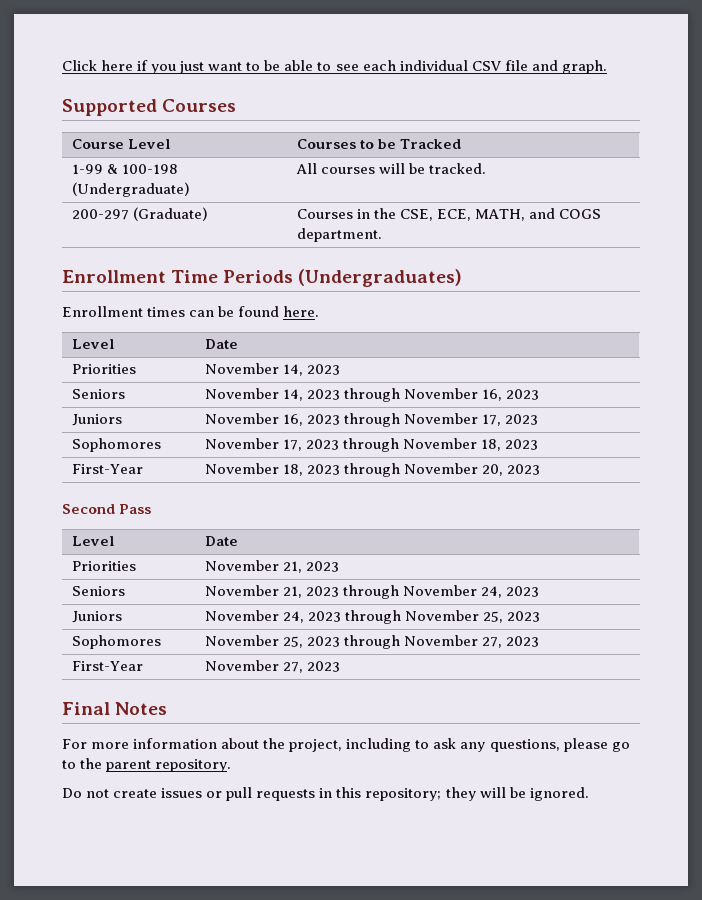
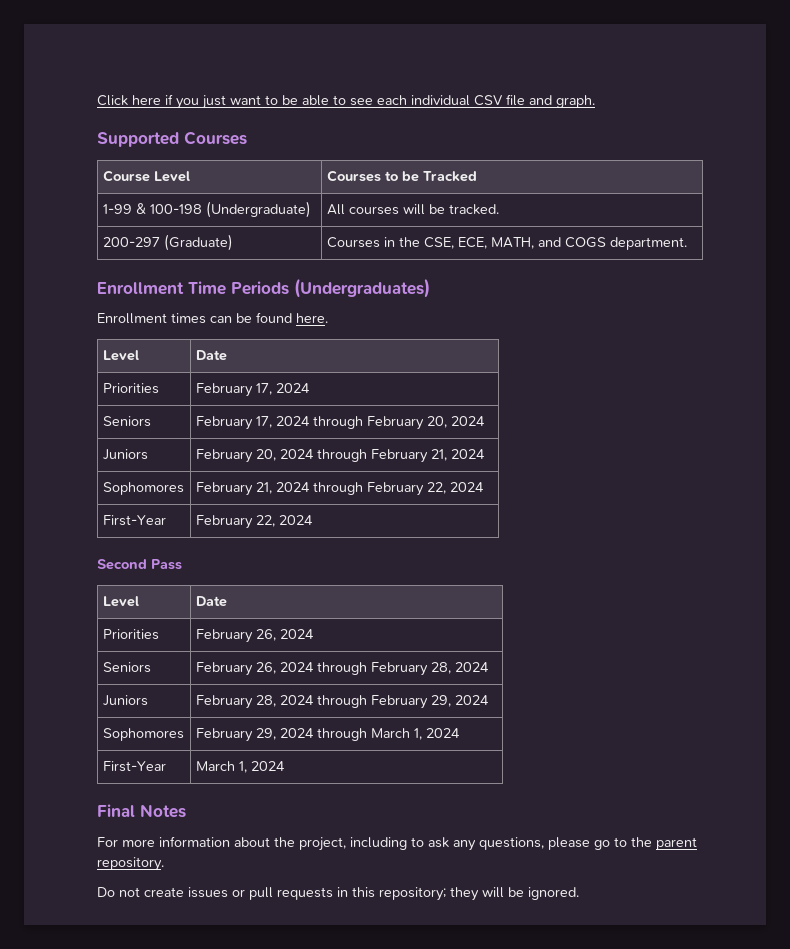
- Priorities | November 14, 2023
- Seniors | November 14, 2023 through November 16, 2023
- Juniors | November 16, 2023 through November 17, 2023
- Sophomores | November 17, 2023 through November 18, 2023
- First-Year | November 18, 2023 through November 20, 2023
+ Priorities | February 17, 2024
+ Seniors | February 17, 2024 through February 20, 2024
+ Juniors | February 20, 2024 through February 21, 2024
+ Sophomores | February 21, 2024 through February 22, 2024
+ First-Year | February 22, 2024
- Priorities | November 21, 2023
- Seniors | November 21, 2023 through November 24, 2023
- Juniors | November 24, 2023 through November 25, 2023
- Sophomores | November 25, 2023 through November 27, 2023
- First-Year | November 27, 2023
+ Priorities | February 26, 2024
+ Seniors | February 26, 2024 through February 28, 2024
+ Juniors | February 28, 2024 through February 29, 2024
+ Sophomores | February 29, 2024 through March 1, 2024
+ First-Year | March 1, 2024

